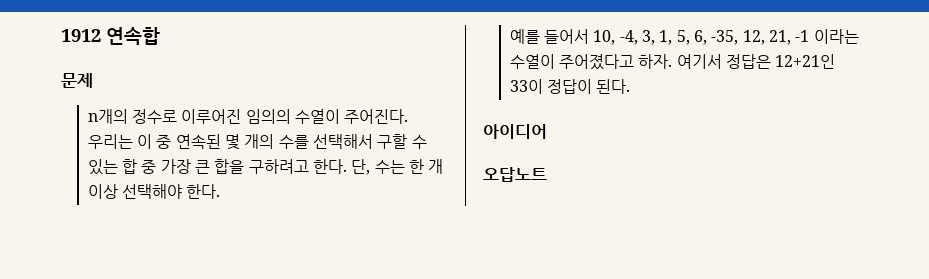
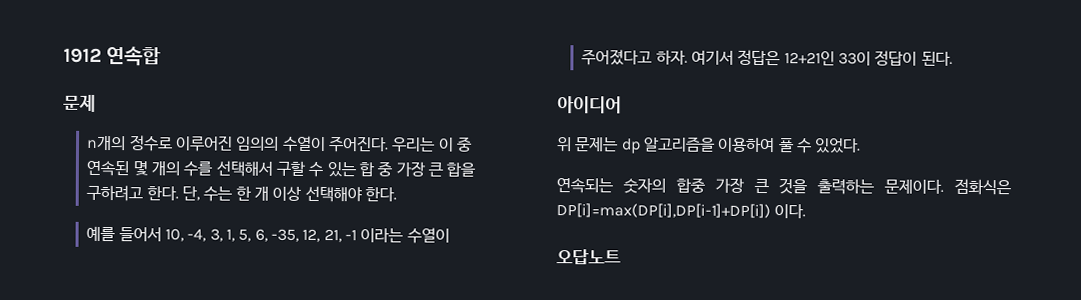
+ 위 문제는 dp 알고리즘을 이용하여 풀 수 있었다.
+ 연속되는 숫자의 합중 가장 큰 것을 출력하는 문제이다. 점화식은 DP[i]=max(DP[i],DP[i-1]+DP[i]) 이다.

